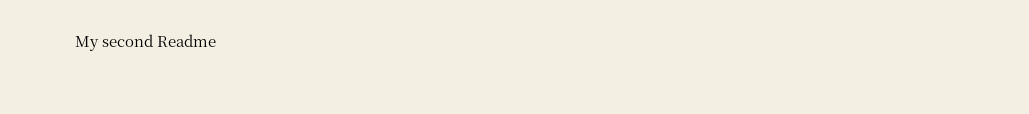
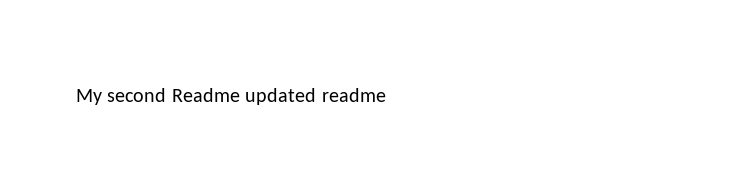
- My second Readme
+ My second Readme updated readme

